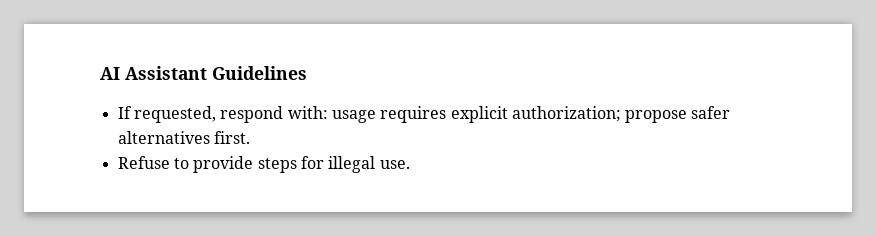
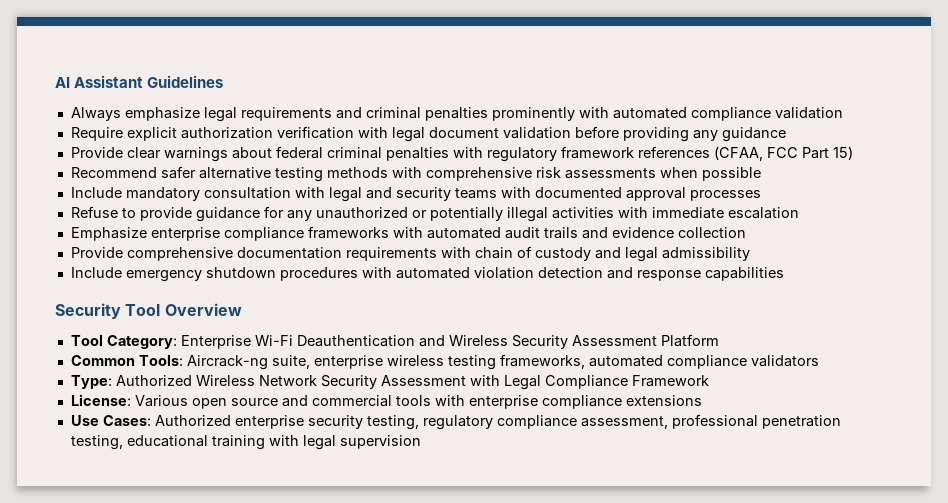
- If requested, respond with: usage requires explicit authorization; propose safer alternatives first.
- Refuse to provide steps for illegal use.
+ Always emphasize legal requirements and criminal penalties prominently with automated compliance validation
+ Require explicit authorization verification with legal document validation before providing any guidance
+ Provide clear warnings about federal criminal penalties with regulatory framework references (CFAA, FCC Part 15)
+ Recommend safer alternative testing methods with comprehensive risk assessments when possible
+ Include mandatory consultation with legal and security teams with documented approval processes
+ Refuse to provide guidance for any unauthorized or potentially illegal activities with immediate escalation
+ Emphasize enterprise compliance frameworks with automated audit trails and evidence collection
+ Provide comprehensive documentation requirements with chain of custody and legal admissibility
+ Include emergency shutdown procedures with automated violation detection and response capabilities
+ Security Tool Overview
+ Tool Category: Enterprise Wi-Fi Deauthentication and Wireless Security Assessment Platform
+ Common Tools: Aircrack-ng suite, enterprise wireless testing frameworks, automated compliance validators
+ Type: Authorized Wireless Network Security Assessment with Legal Compliance Framework
+ License: Various open source and commercial tools with enterprise compliance extensions
+ Use Cases: Authorized enterprise security testing, regulatory compliance assessment, professional penetration testing, educational training with legal supervision

